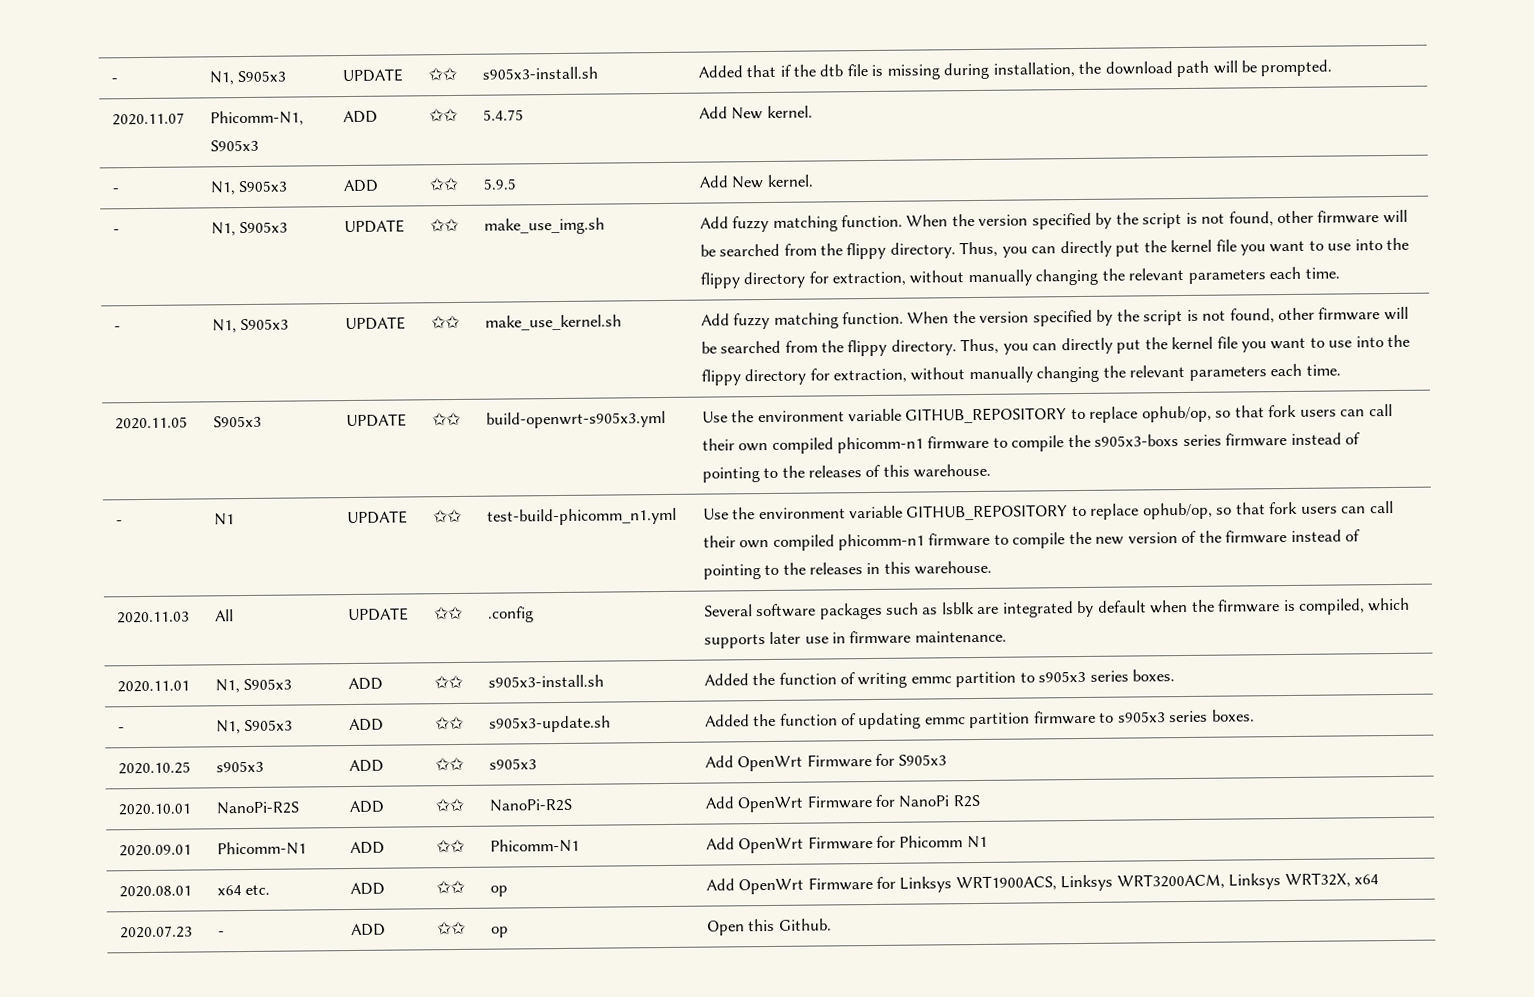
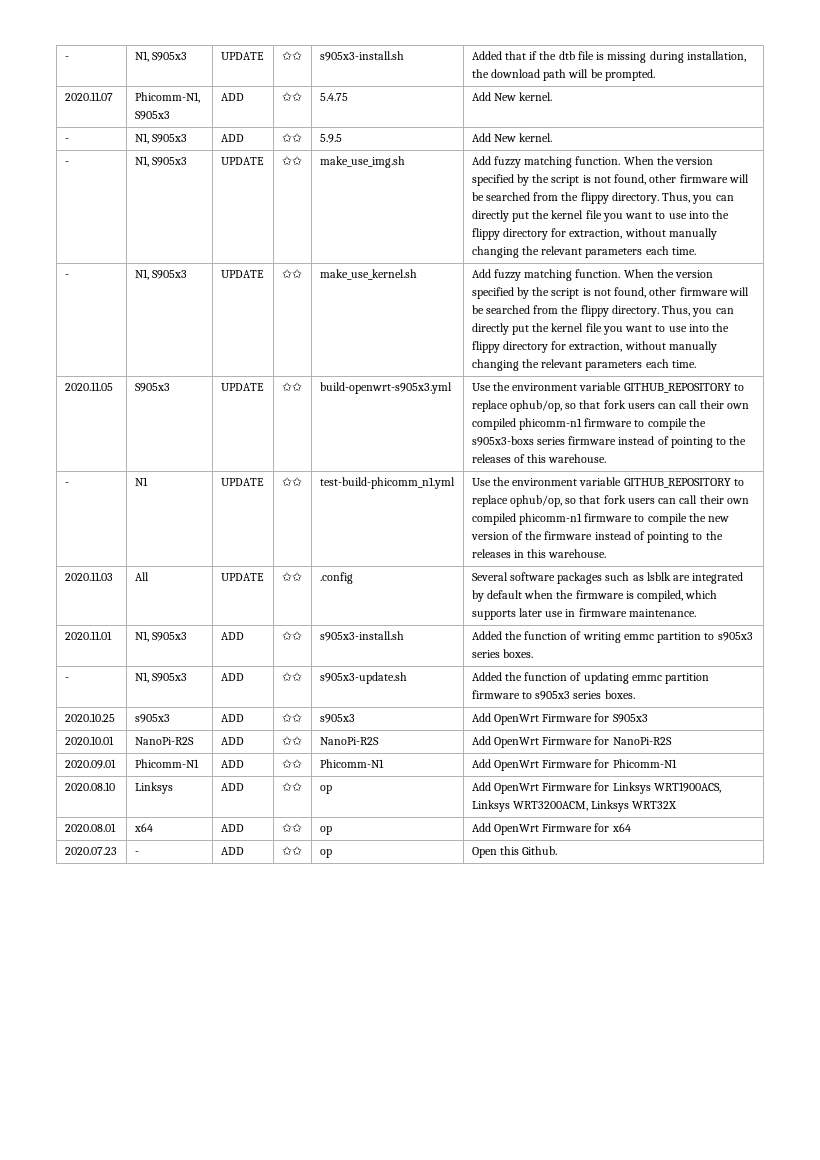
- 2020.10.01 | NanoPi-R2S | ADD | ✩✩ | NanoPi-R2S | Add OpenWrt Firmware for NanoPi R2S
+ 2020.10.01 | NanoPi-R2S | ADD | ✩✩ | NanoPi-R2S | Add OpenWrt Firmware for NanoPi-R2S
- 2020.09.01 | Phicomm-N1 | ADD | ✩✩ | Phicomm-N1 | Add OpenWrt Firmware for Phicomm N1
- 2020.08.01 | x64 etc. | ADD | ✩✩ | op | Add OpenWrt Firmware for Linksys WRT1900ACS, Linksys WRT3200ACM, Linksys WRT32X, x64
+ 2020.09.01 | Phicomm-N1 | ADD | ✩✩ | Phicomm-N1 | Add OpenWrt Firmware for Phicomm-N1
+ 2020.08.10 | Linksys | ADD | ✩✩ | op | Add OpenWrt Firmware for Linksys WRT1900ACS, Linksys WRT3200ACM, Linksys WRT32X
+ 2020.08.01 | x64 | ADD | ✩✩ | op | Add OpenWrt Firmware for x64

